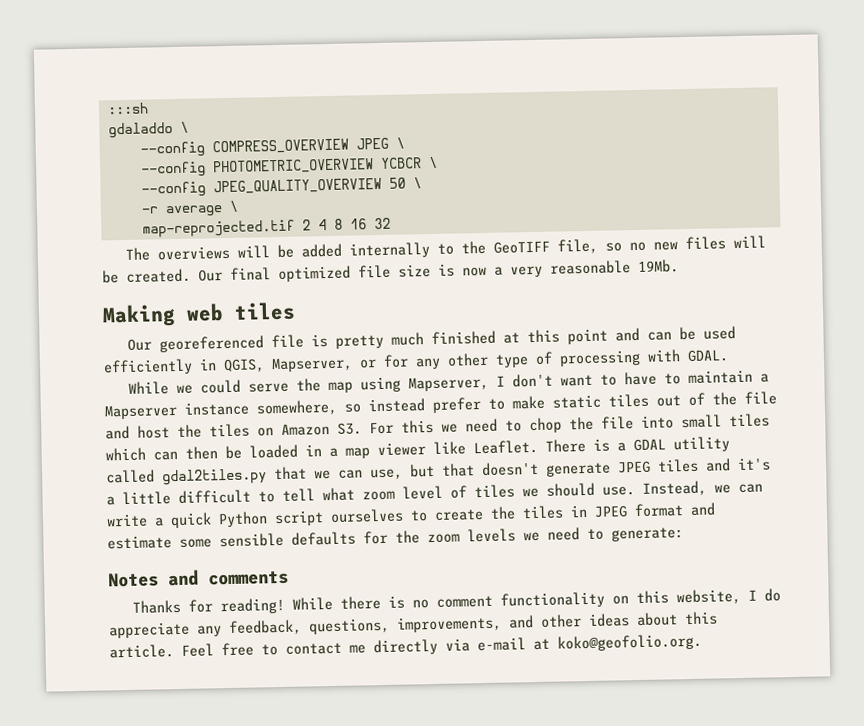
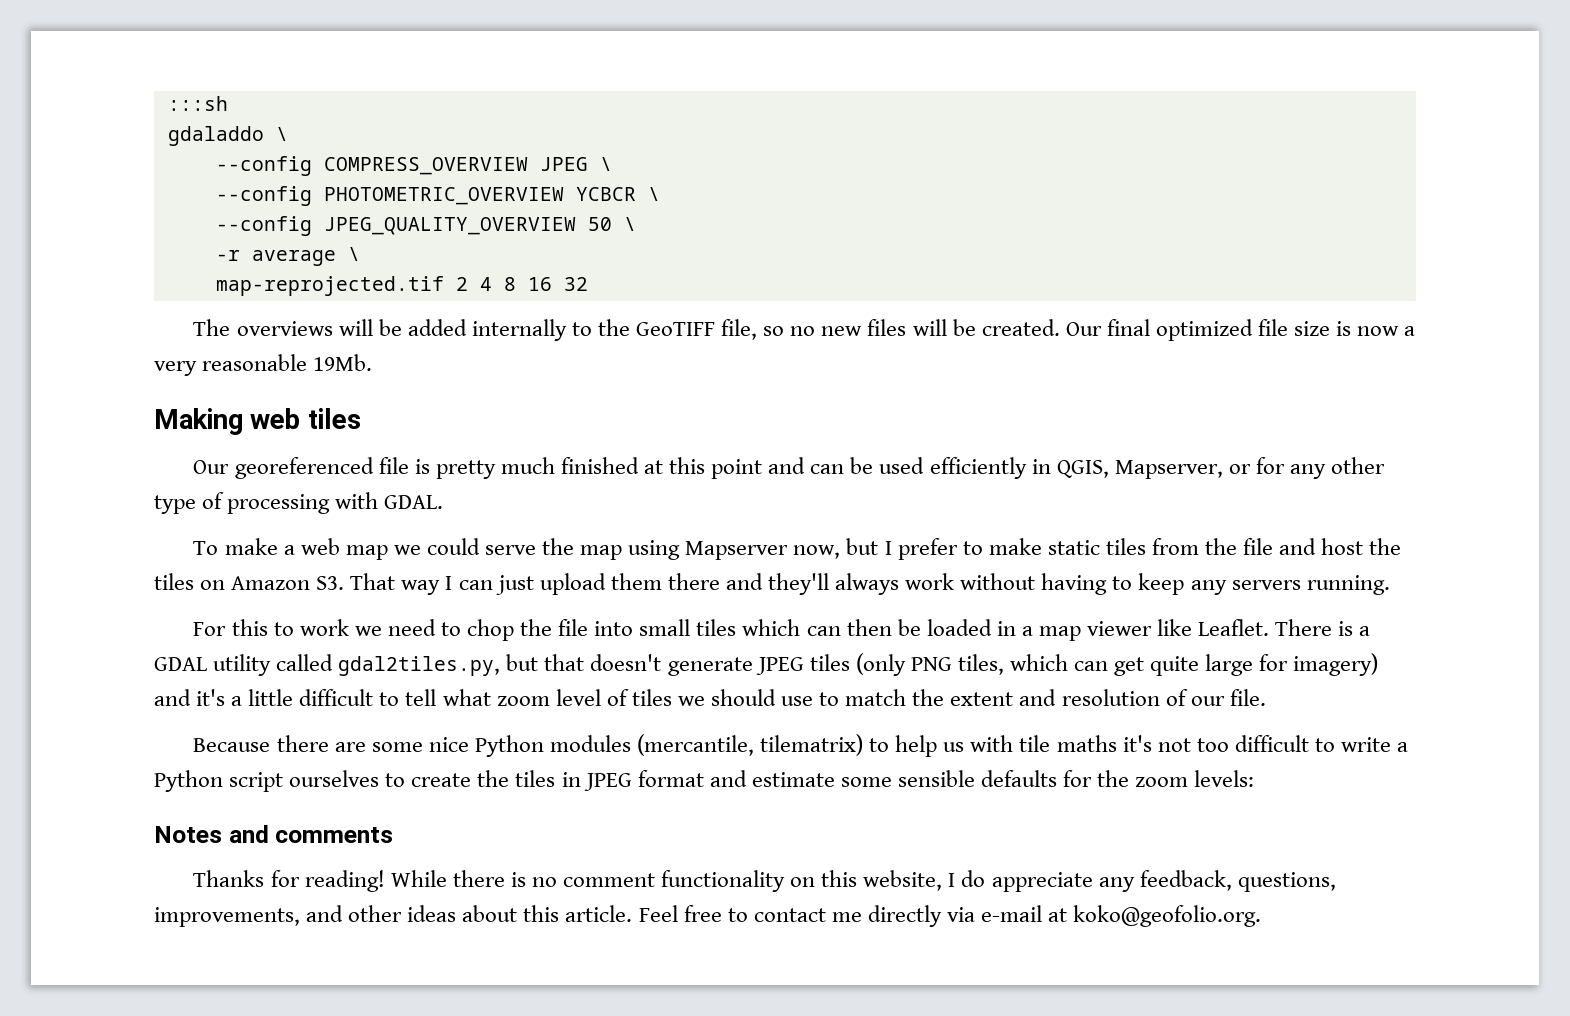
- While we could serve the map using Mapserver, I don't want to have to maintain a Mapserver instance somewhere, so instead prefer to make static tiles out of the file and host the tiles on Amazon S3. For this we need to chop the file into small tiles which can then be loaded in a map viewer like Leaflet.
+ To make a web map we could serve the map using Mapserver now, but I prefer to make static tiles from the file and host the tiles on Amazon S3. That way I can just upload them there and they'll always work without having to keep any servers running.
+ For this to work we need to chop the file into small tiles which can then be loaded in a map viewer like Leaflet.
- There is a GDAL utility called gdal2tiles.py that we can use, but that doesn't generate JPEG tiles and it's a little difficult to tell what zoom level of tiles we should use. Instead, we can write a quick Python script ourselves to create the tiles in JPEG format and estimate some sensible defaults for the zoom levels we need to generate:
+ There is a GDAL utility called gdal2tiles.py, but that doesn't generate JPEG tiles (only PNG tiles, which can get quite large for imagery) and it's a little difficult to tell what zoom level of tiles we should use to match the extent and resolution of our file.
+ Because there are some nice Python modules (mercantile, tilematrix) to help us with tile maths it's not too difficult to write a Python script ourselves to create the tiles in JPEG format and estimate some sensible defaults for the zoom levels:

